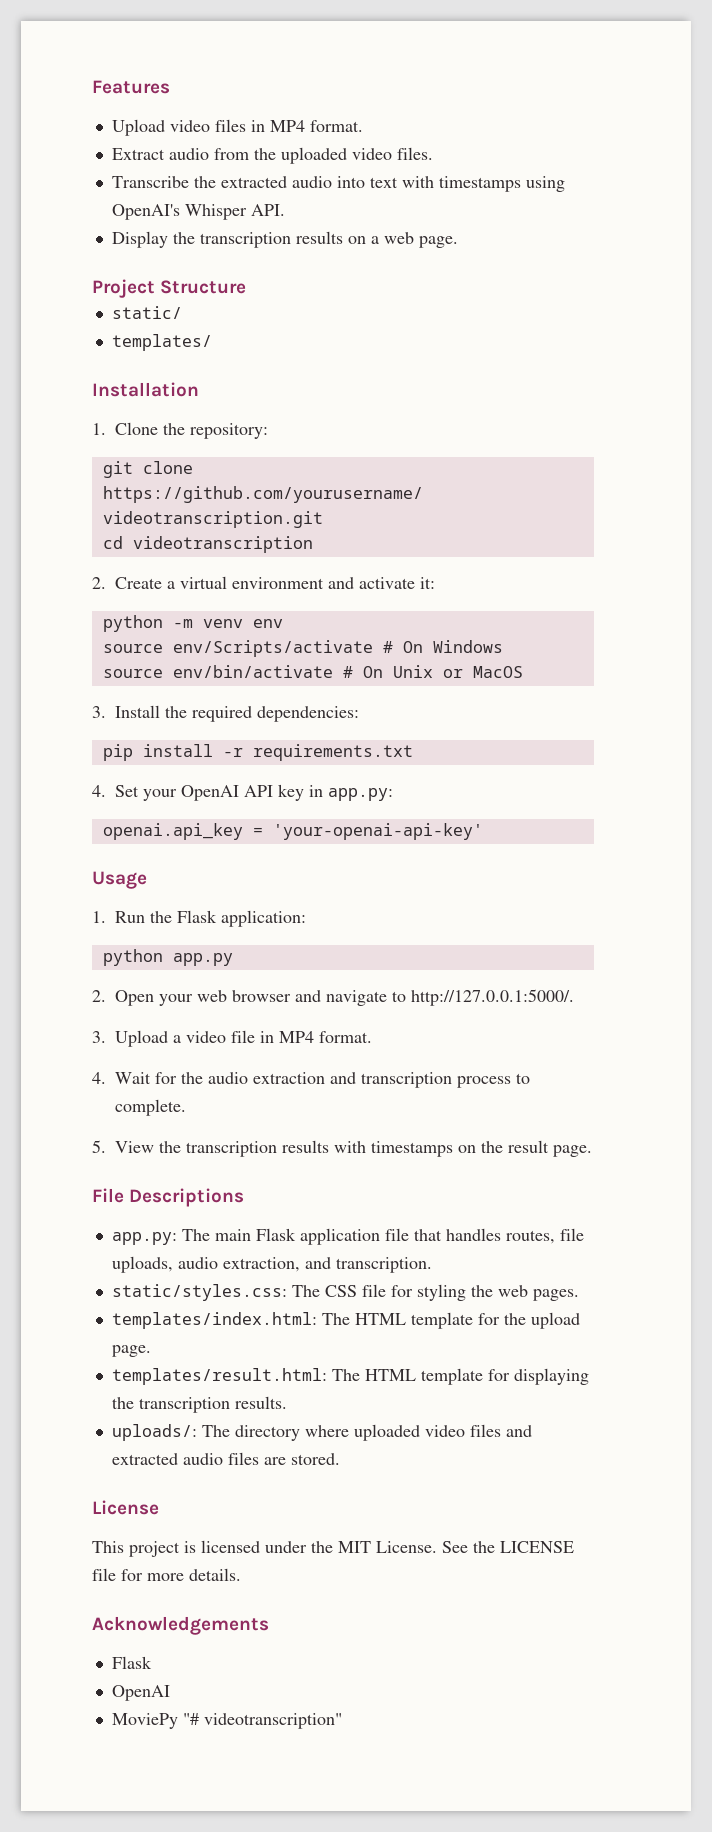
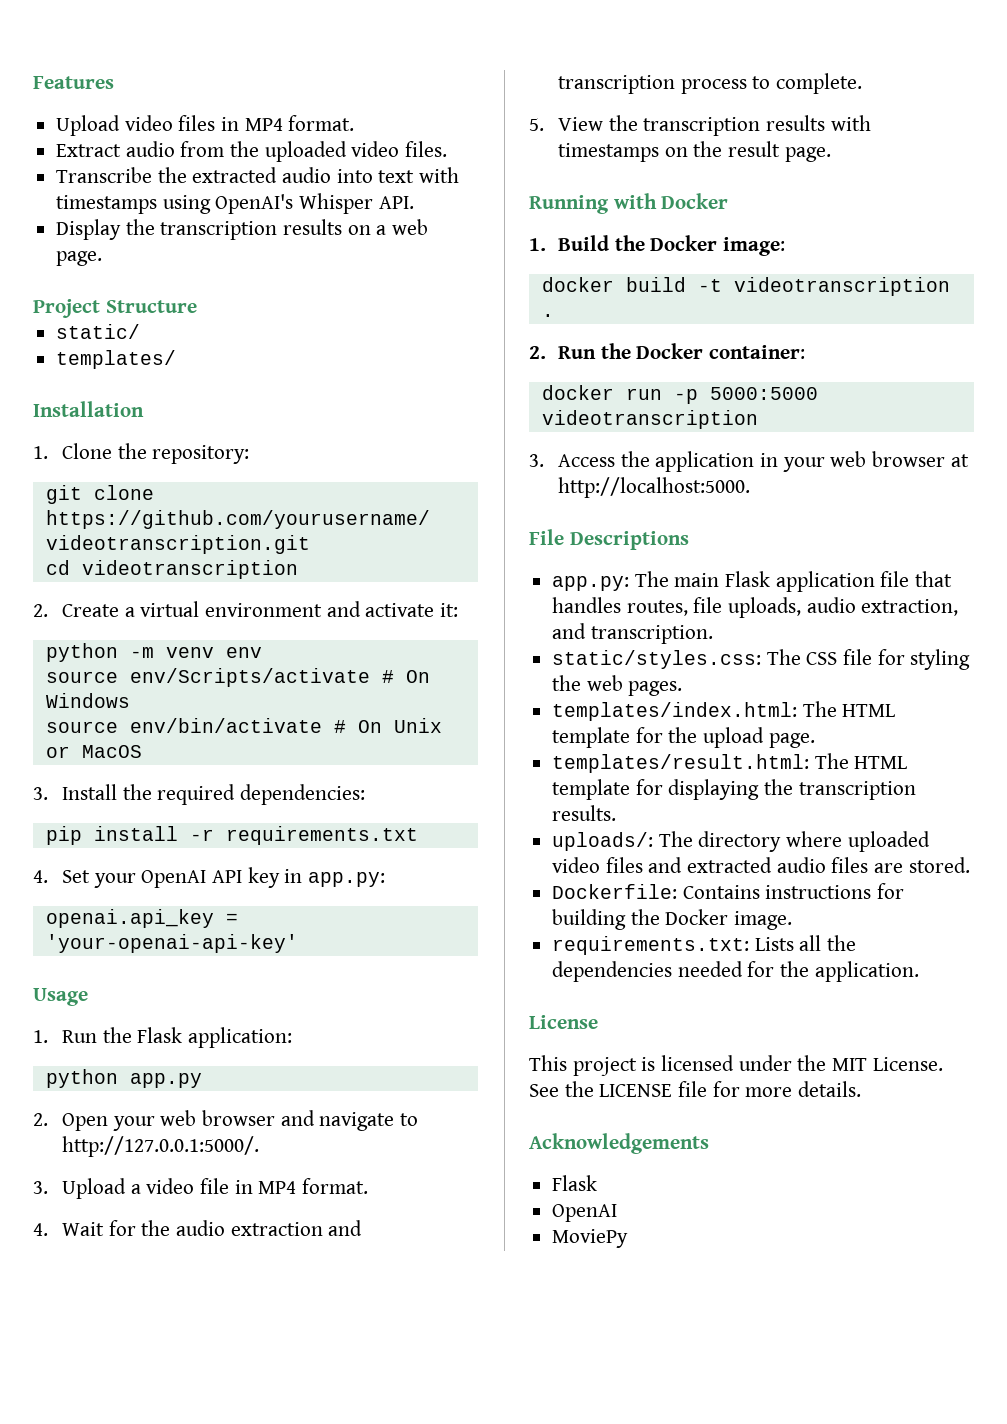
+ Running with Docker
+ 1. Build the Docker image:
+ docker build -t videotranscription .
+ 2. Run the Docker container:
+ docker run -p 5000:5000 videotranscription
+ 3. Access the application in your web browser at http://localhost:5000.
+ Dockerfile: Contains instructions for building the Docker image.
+ requirements.txt: Lists all the dependencies needed for the application.
- MoviePy "# videotranscription"
+ MoviePy

